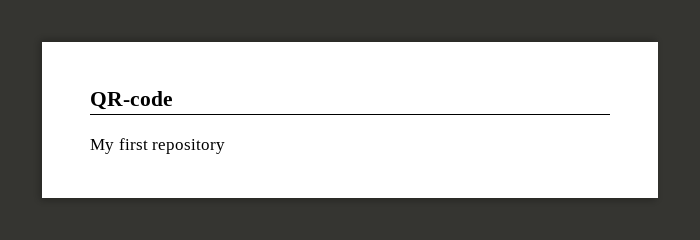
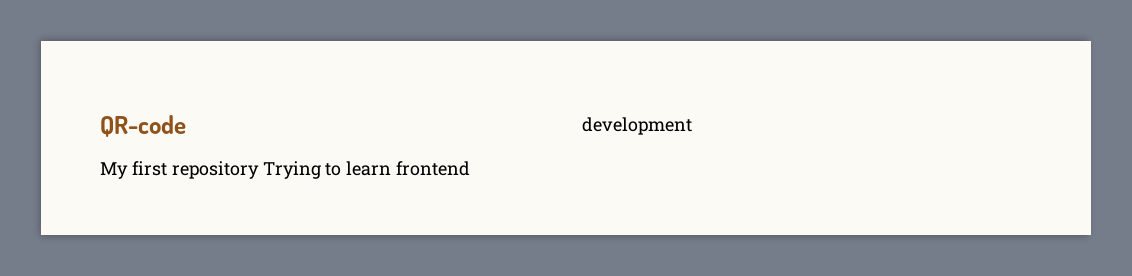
- My first repository
+ My first repository Trying to learn frontend development

